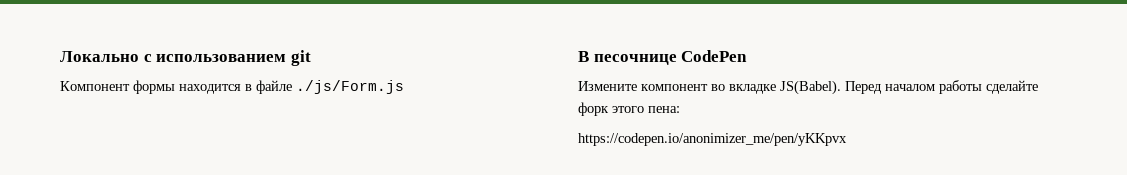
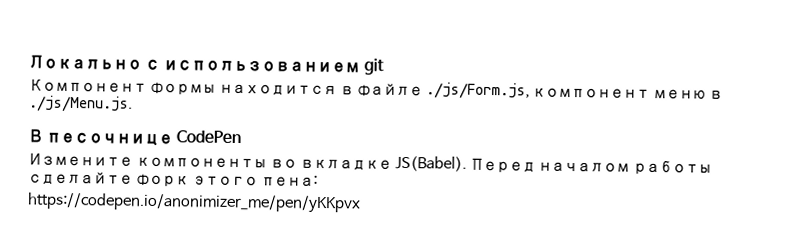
- Компонент формы находится в файле ./js/Form.js
+ Компонент формы находится в файле ./js/Form.js, компонент меню в ./js/Menu.js.
- Измените компонент во вкладке JS(Babel).
+ Измените компоненты во вкладке JS(Babel).

